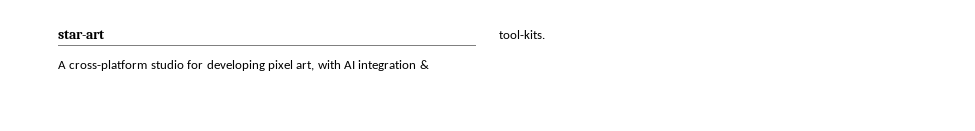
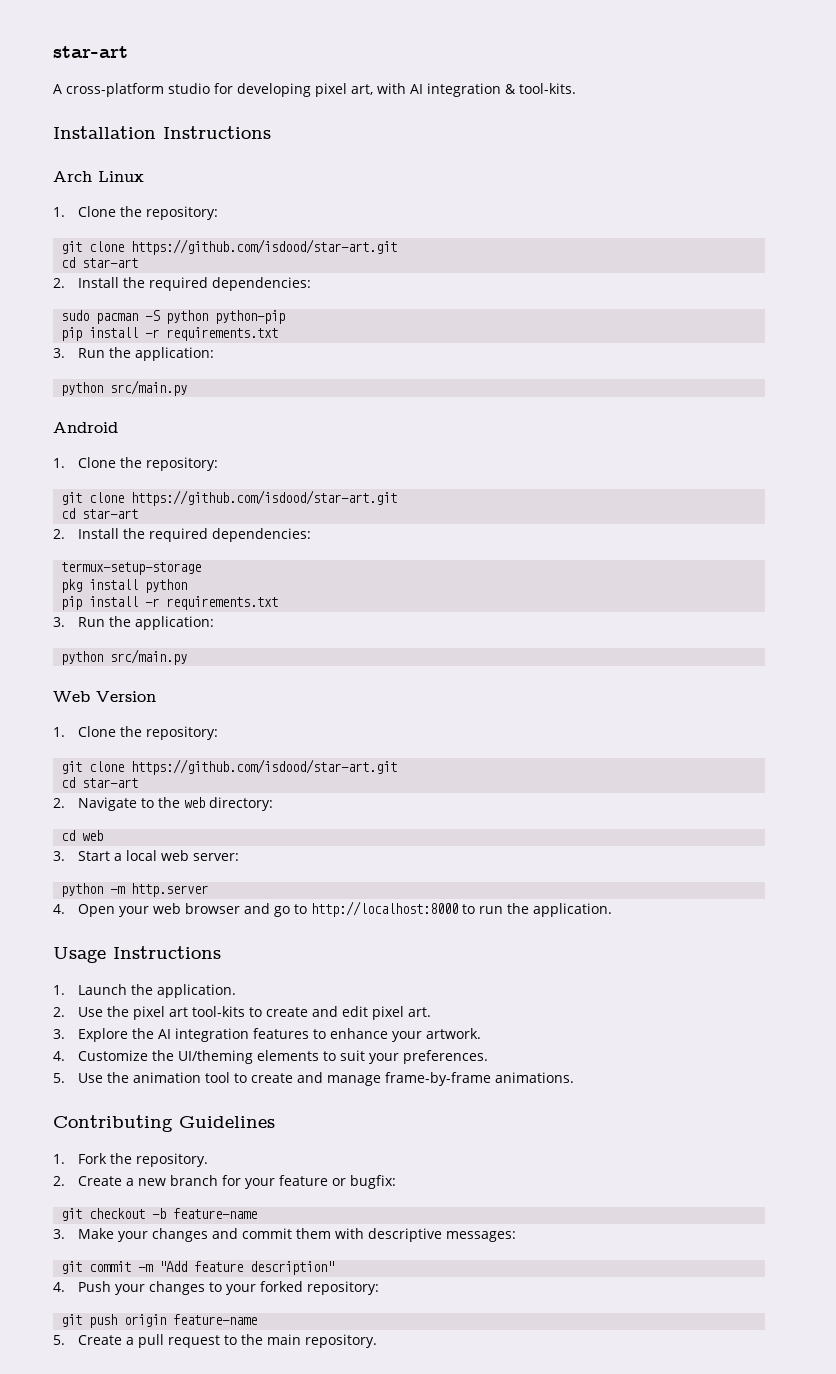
+ Installation Instructions
+ Arch Linux
+ 1. Clone the repository:
+ git clone https://github.com/isdood/star-art.git
+ cd star-art
+ 2. Install the required dependencies:
+ sudo pacman -S python python-pip
+ pip install -r requirements.txt
+ 3. Run the application:
+ python src/main.py
+ Android
+ 1. Clone the repository:
+ git clone https://github.com/isdood/star-art.git
+ cd star-art
+ 2. Install the required dependencies:
+ termux-setup-storage
+ pkg install python
+ pip install -r requirements.txt
+ 3. Run the application:
+ python src/main.py
+ Web Version
+ 1. Clone the repository:
+ git clone https://github.com/isdood/star-art.git
+ cd star-art
+ 2. Navigate to the web directory:
+ cd web
+ 3. Start a local web server:
+ python -m http.server
+ 4. Open your web browser and go to http://localhost:8000 to run the application.
+ Usage Instructions
+ 1. Launch the application.
+ 2. Use the pixel art tool-kits to create and edit pixel art.
+ 3. Explore the AI integration features to enhance your artwork.
+ 4. Customize the UI/theming elements to suit your preferences.
+ 5. Use the animation tool to create and manage frame-by-frame animations.
+ Contributing Guidelines
+ 1. Fork the repository.
+ 2. Create a new branch for your feature or bugfix:
+ git checkout -b feature-name
+ 3. Make your changes and commit them with descriptive messages:
+ git commit -m "Add feature description"
+ 4. Push your changes to your forked repository:
+ git push origin feature-name
+ 5. Create a pull request to the main repository.

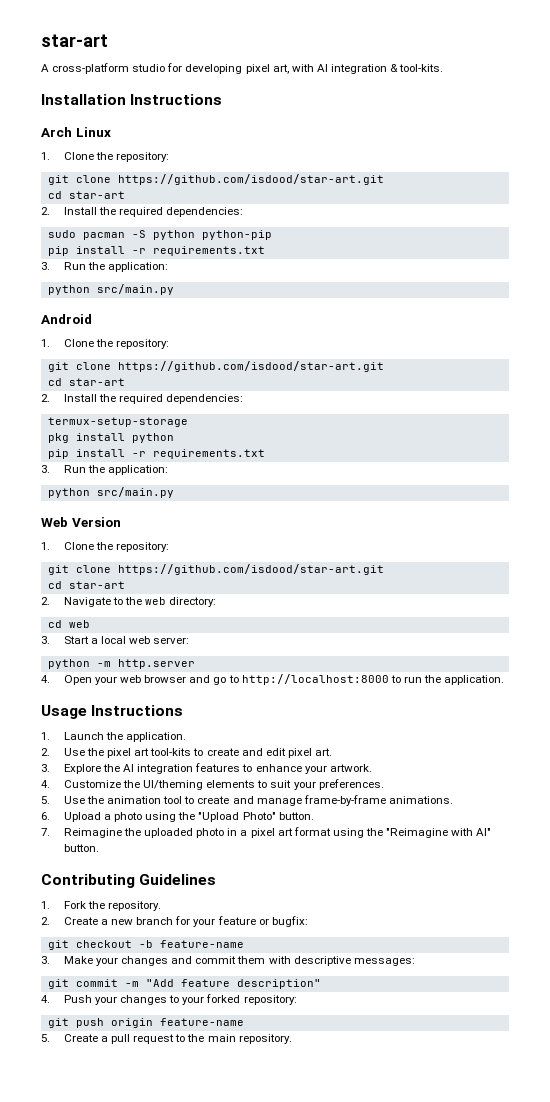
+ 6. Upload a photo using the "Upload Photo" button.
+ 7. Reimagine the uploaded photo in a pixel art format using the "Reimagine with AI" button.

